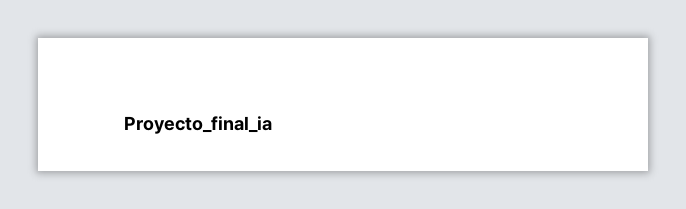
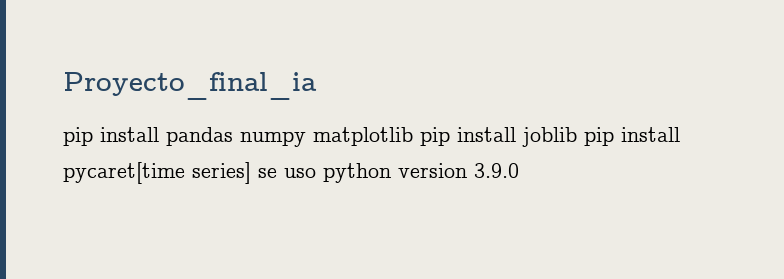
+ pip install pandas numpy matplotlib pip install joblib pip install pycaret[time series] se uso python version 3.9.0

